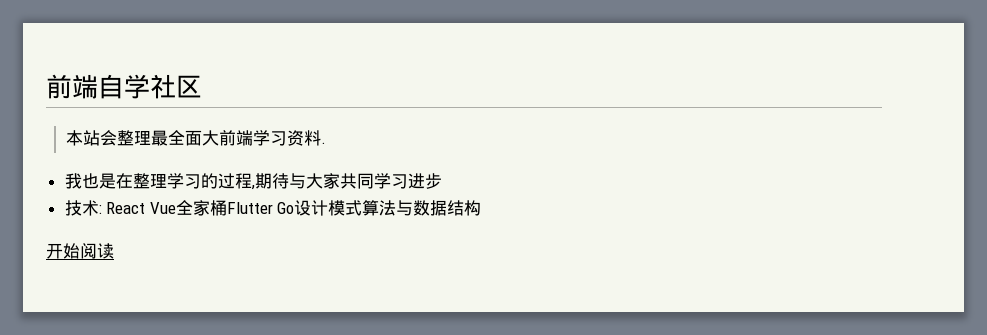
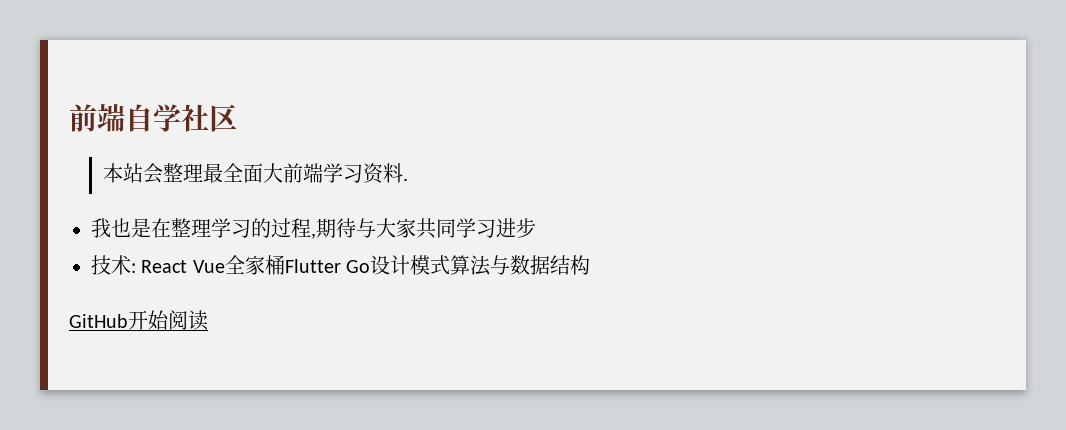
- 开始阅读
+ GitHub开始阅读

